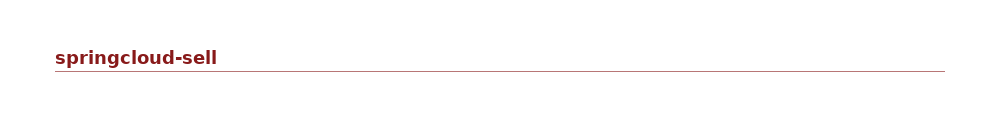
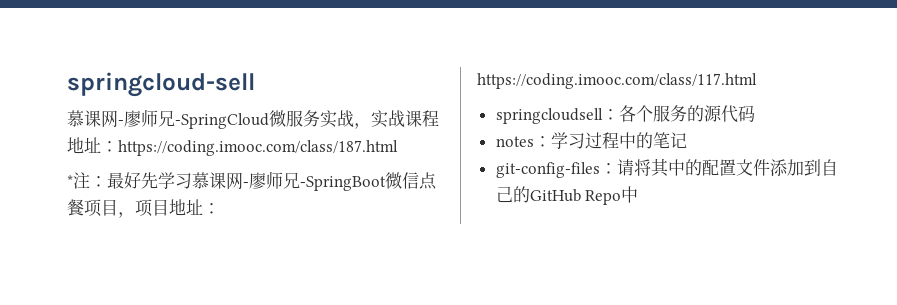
+ 慕课网-廖师兄-SpringCloud微服务实战，实战课程地址：https://coding.imooc.com/class/187.html
+ *注：最好先学习慕课网-廖师兄-SpringBoot微信点餐项目，项目地址：https://coding.imooc.com/class/117.html
+ springcloudsell：各个服务的源代码
+ notes：学习过程中的笔记
+ git-config-files：请将其中的配置文件添加到自己的GitHub Repo中

